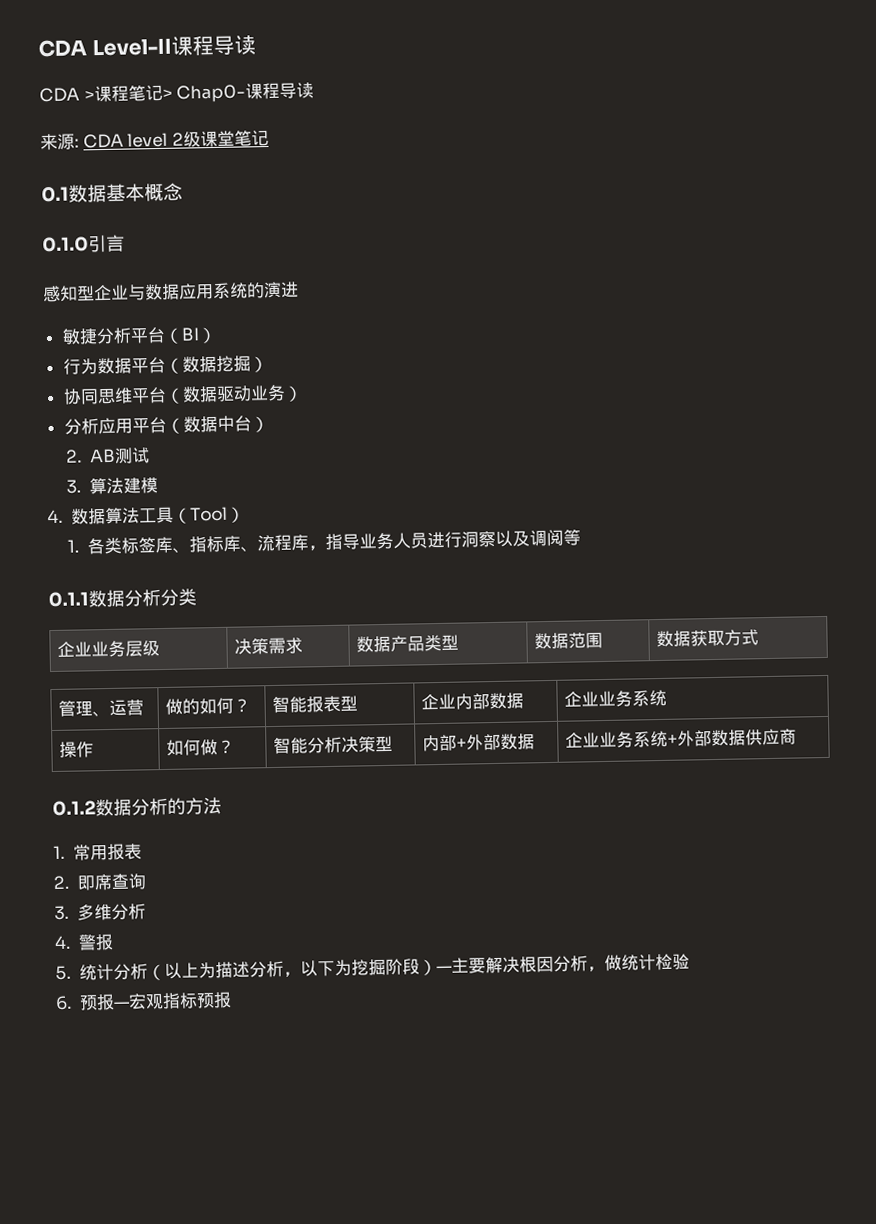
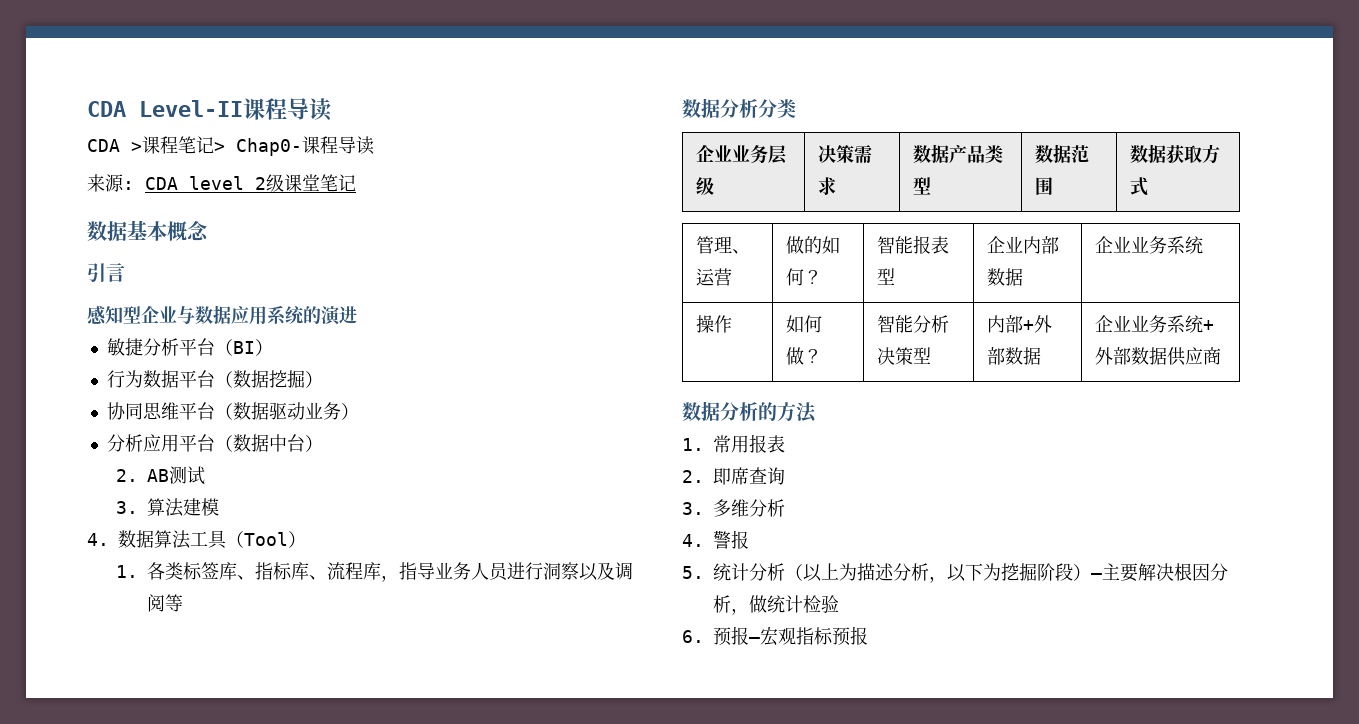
- 0.1数据基本概念
+ 数据基本概念
- 0.1.0引言
+ 引言
- 0.1.1数据分析分类
+ 数据分析分类
- 0.1.2数据分析的方法
+ 数据分析的方法

